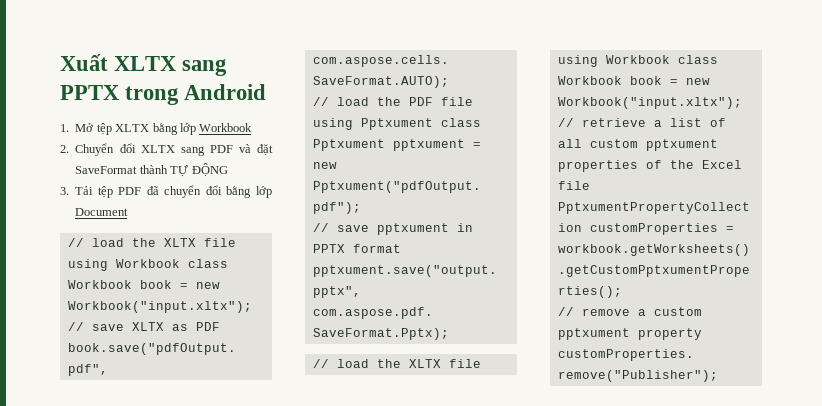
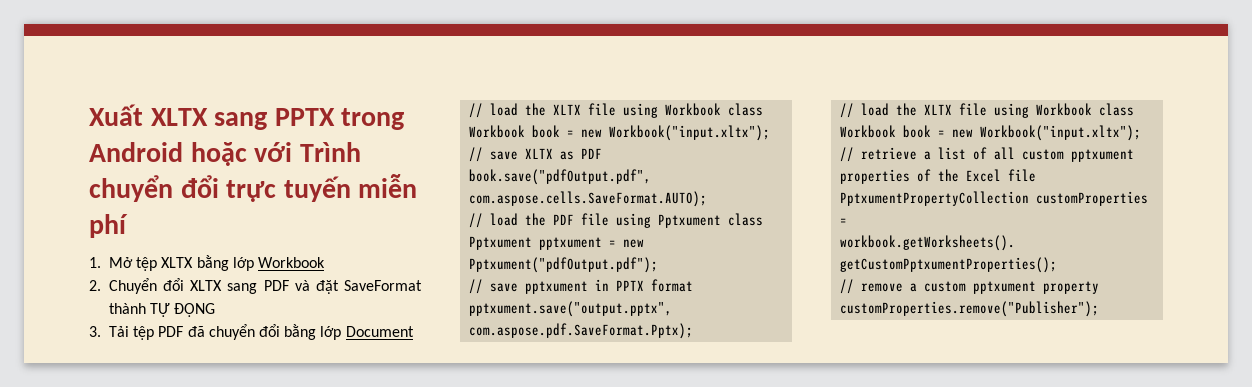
- Xuất XLTX sang PPTX trong Android
+ Xuất XLTX sang PPTX trong Android hoặc với Trình chuyển đổi trực tuyến miễn phí

